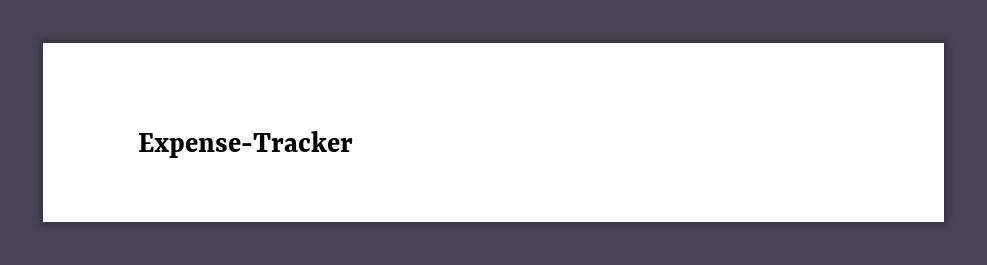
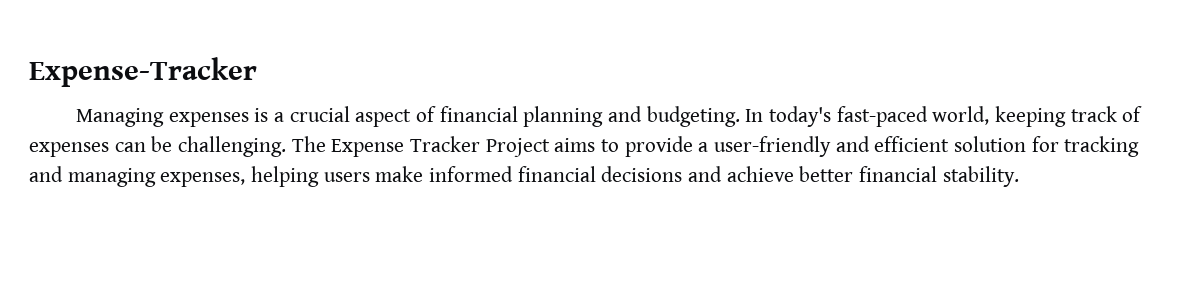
+ Managing expenses is a crucial aspect of financial planning and budgeting. In today's fast-paced world, keeping track of expenses can be challenging. The Expense Tracker Project aims to provide a user-friendly and efficient solution for tracking and managing expenses, helping users make informed financial decisions and achieve better financial stability.

